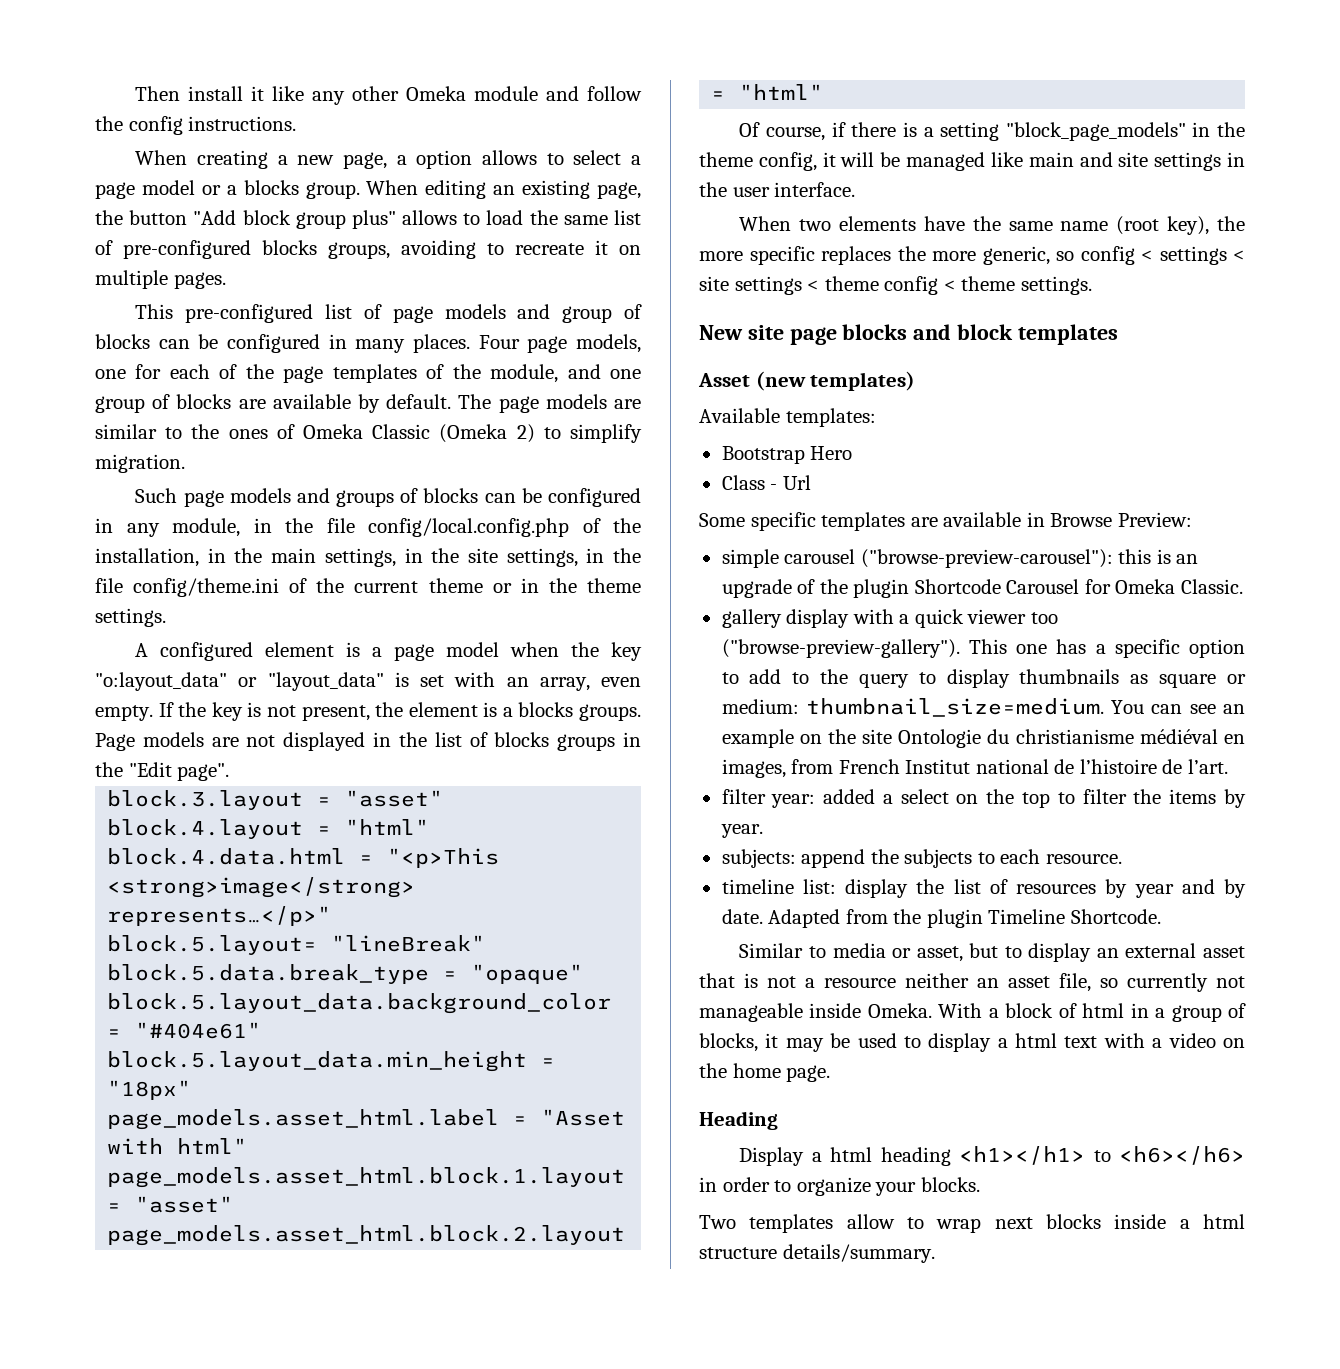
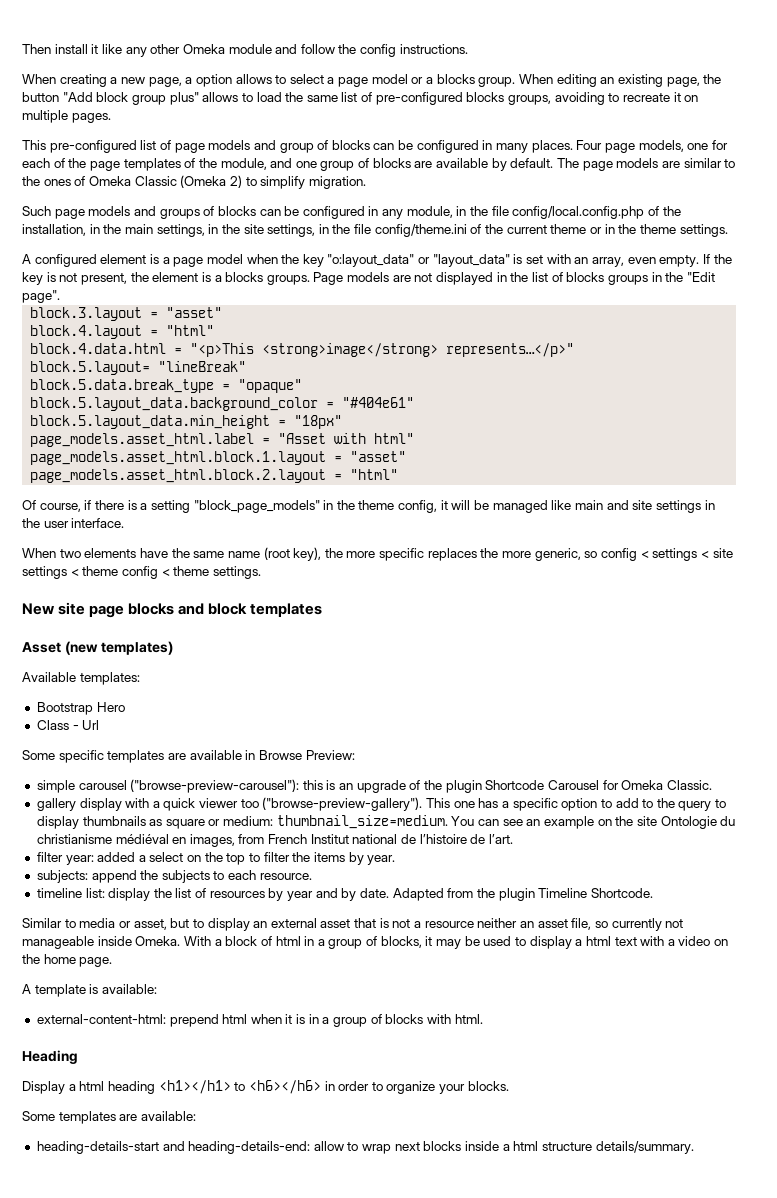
+ A template is available:
+ external-content-html: prepend html when it is in a group of blocks with html.
- Two templates allow to wrap next blocks inside a html structure details/summary.
+ Some templates are available:
+ heading-details-start and heading-details-end: allow to wrap next blocks inside a html structure details/summary.

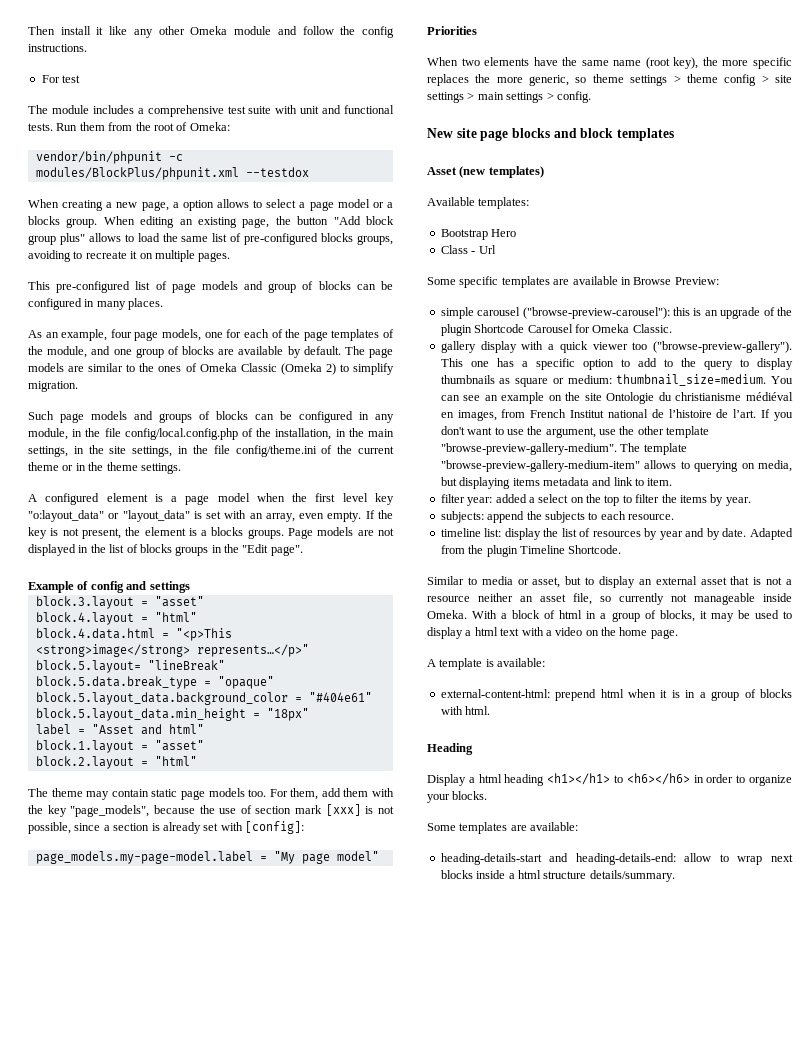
+ For test
+ The module includes a comprehensive test suite with unit and functional tests. Run them from the root of Omeka:
+ vendor/bin/phpunit -c modules/BlockPlus/phpunit.xml --testdox
- This pre-configured list of page models and group of blocks can be configured in many places. Four page models, one for each of the page templates of the module, and one group of blocks are available by default.
+ This pre-configured list of page models and group of blocks can be configured in many places.
+ As an example, four page models, one for each of the page templates of the module, and one group of blocks are available by default.
- A configured element is a page model when the key "o:layout_data" or "layout_data" is set with an array, even empty.
+ A configured element is a page model when the first level key "o:layout_data" or "layout_data" is set with an array, even empty.
+ Example of config and settings
- page_models.asset_html.label = "Asset with html"
+ label = "Asset and html"
- page_models.asset_html.block.1.layout = "asset"
- page_models.asset_html.block.2.layout = "html"
- Of course, if there is a setting "block_page_models" in the theme config, it will be managed like main and site settings in the user interface.
+ block.1.layout = "asset"
+ block.2.layout = "html"
+ The theme may contain static page models too. For them, add them with the key "page_models", because the use of section mark [xxx] is not possible, since a section is already set with [config]:
+ page_models.my-page-model.label = "My page model"
+ Priorities
- When two elements have the same name (root key), the more specific replaces the more generic, so config < settings < site settings < theme config < theme settings.
+ When two elements have the same name (root key), the more specific replaces the more generic, so theme settings > theme config > site settings > main settings > config.
+ If you don't want to use the argument, use the other template "browse-preview-gallery-medium". The template "browse-preview-gallery-medium-item" allows to querying on media, but displaying items metadata and link to item.

